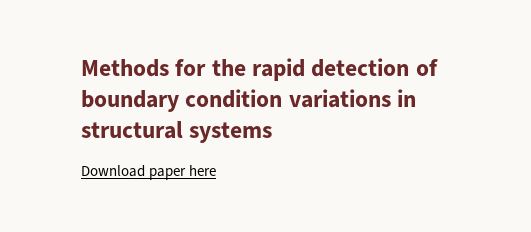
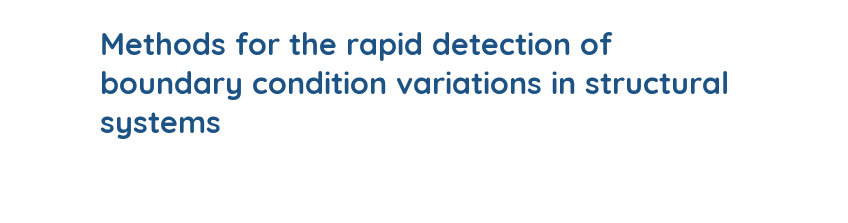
- Download paper here

